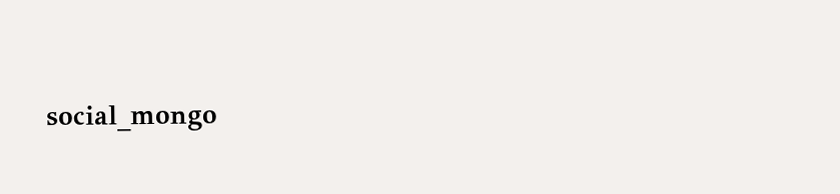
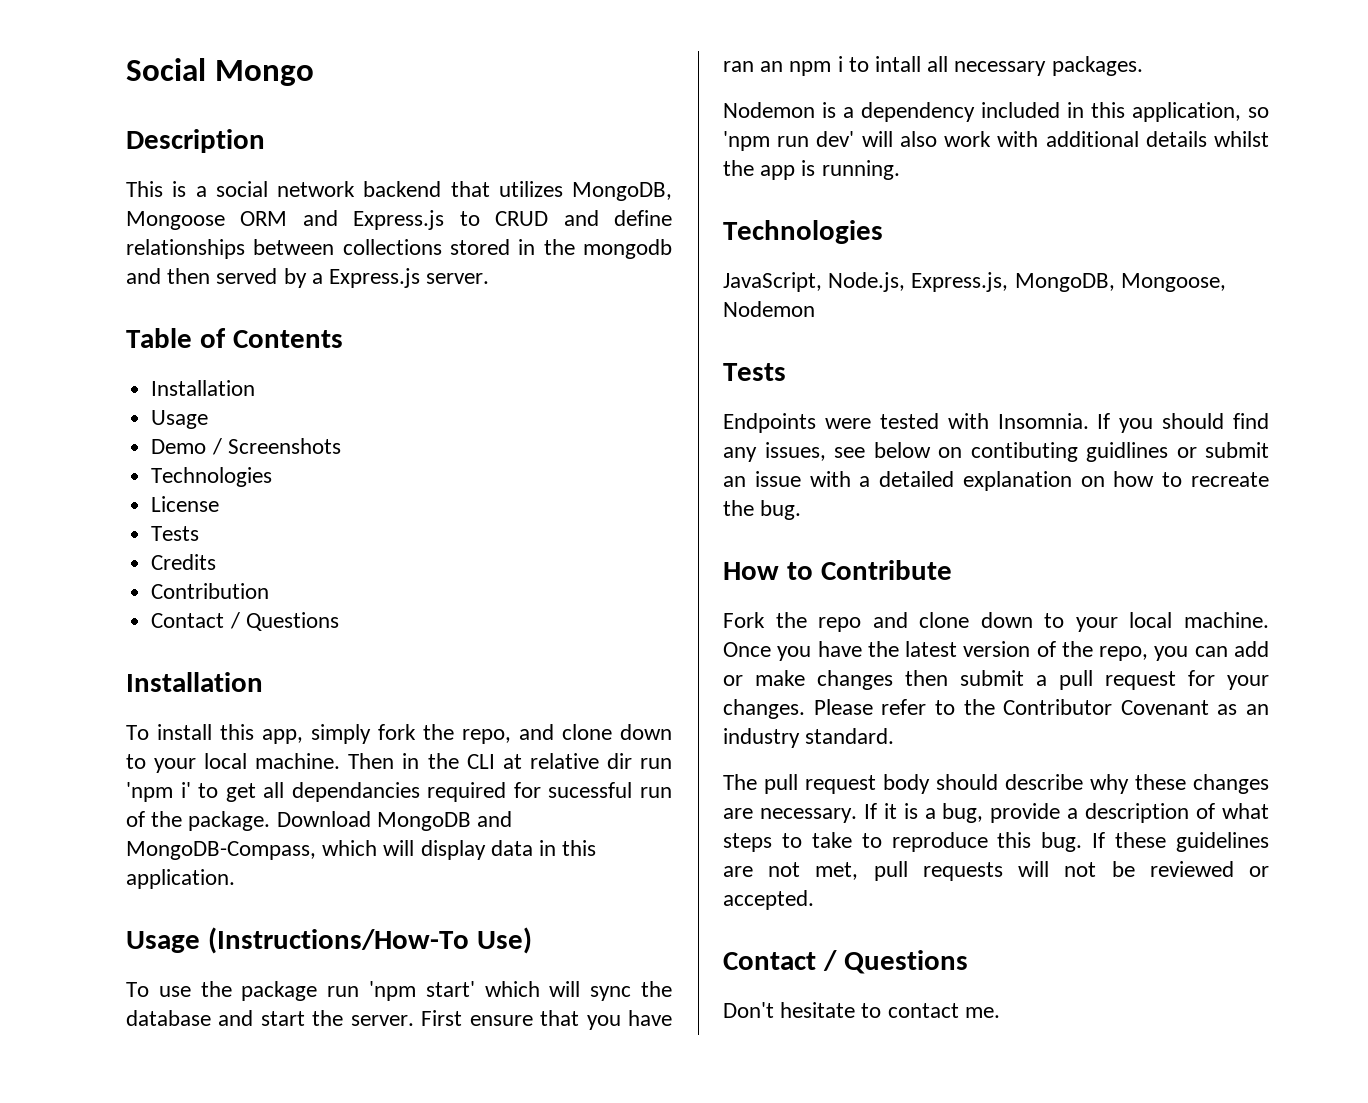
- social_mongo
+ Social Mongo
+ Description
+ This is a social network backend that utilizes MongoDB, Mongoose ORM and Express.js to CRUD and define relationships between collections stored in the mongodb and then served by a Express.js server.
+ Table of Contents
+ Installation
+ Usage
+ Demo / Screenshots
+ Technologies
+ License
+ Tests
+ Credits
+ Contribution
+ Contact / Questions
+ Installation
+ To install this app, simply fork the repo, and clone down to your local machine. Then in the CLI at relative dir run 'npm i' to get all dependancies required for sucessful run of the package. Download MongoDB and MongoDB-Compass, which will display data in this application.
+ Usage (Instructions/How-To Use)
+ To use the package run 'npm start' which will sync the database and start the server. First ensure that you have ran an npm i to intall all necessary packages.
+ Nodemon is a dependency included in this application, so 'npm run dev' will also work with additional details whilst the app is running.
+ Technologies
+ JavaScript, Node.js, Express.js, MongoDB, Mongoose, Nodemon
+ Tests
+ Endpoints were tested with Insomnia. If you should find any issues, see below on contibuting guidlines or submit an issue with a detailed explanation on how to recreate the bug.
+ How to Contribute
+ Fork the repo and clone down to your local machine. Once you have the latest version of the repo, you can add or make changes then submit a pull request for your changes. Please refer to the Contributor Covenant as an industry standard.
+ The pull request body should describe why these changes are necessary. If it is a bug, provide a description of what steps to take to reproduce this bug. If these guidelines are not met, pull requests will not be reviewed or accepted.
+ Contact / Questions
+ Don't hesitate to contact me.

